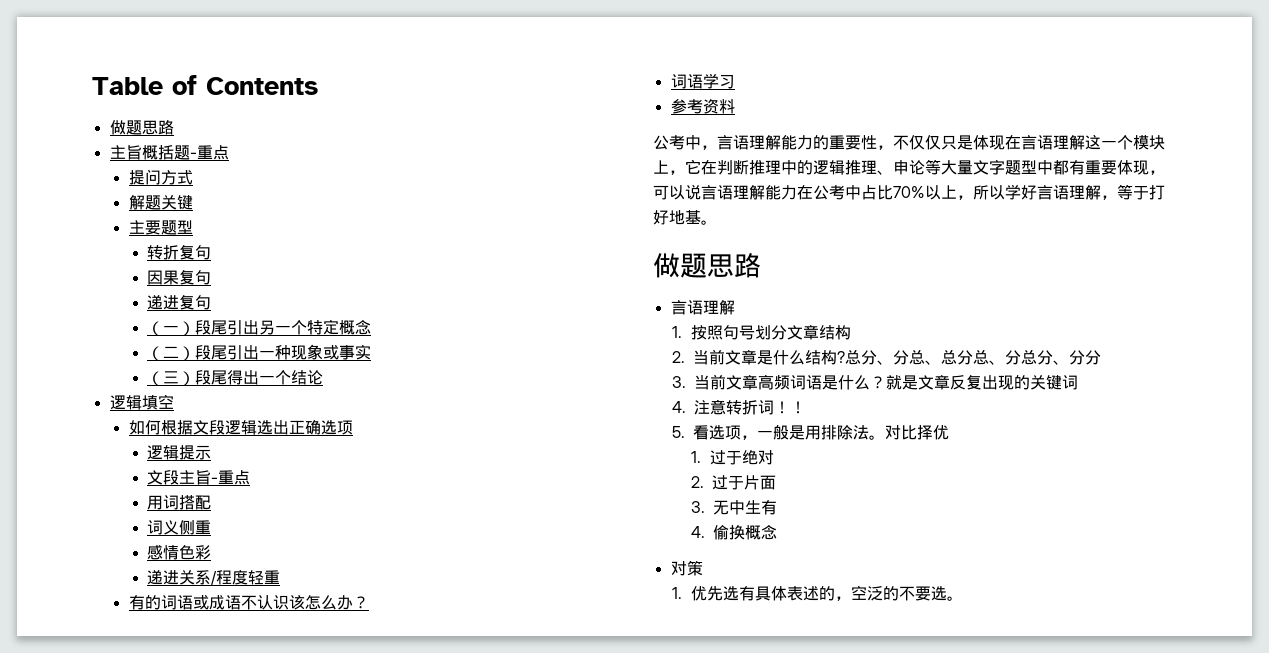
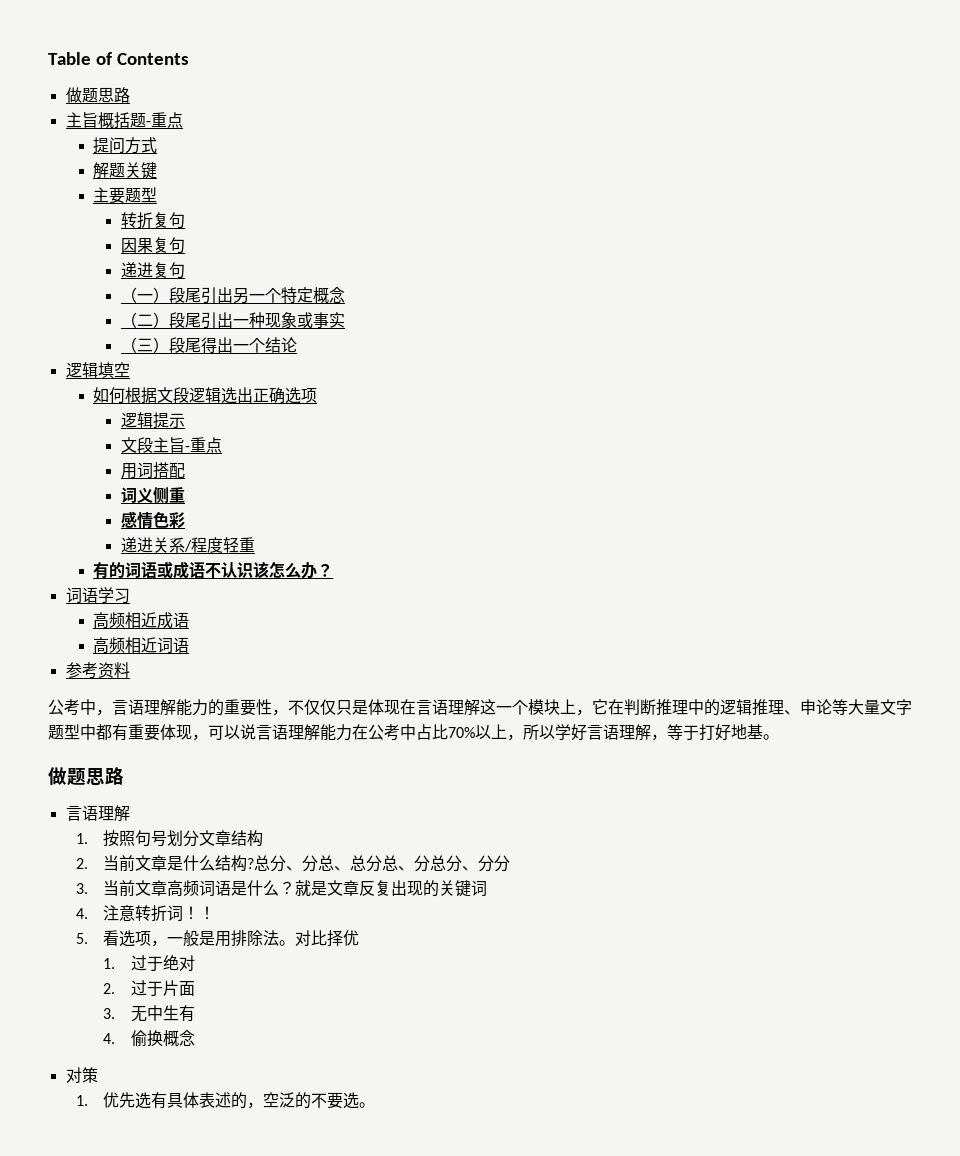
+ 高频相近成语
+ 高频相近词语

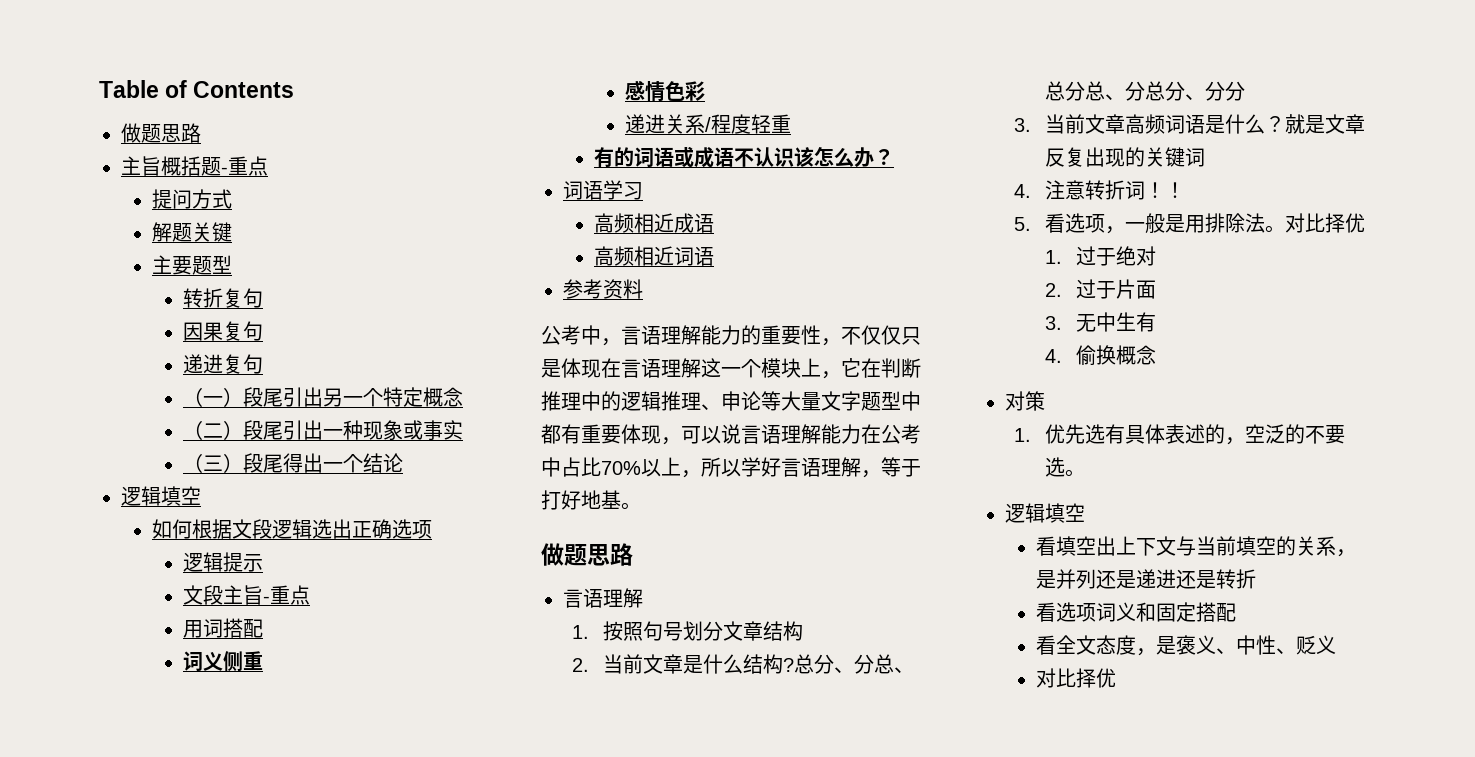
  1.优先选有具体表述的，空泛的不要选。
+ 逻辑填空
+ 看填空出上下文与当前填空的关系，是并列还是递进还是转折
+ 看选项词义和固定搭配
+ 看全文态度，是褒义、中性、贬义
+ 对比择优

